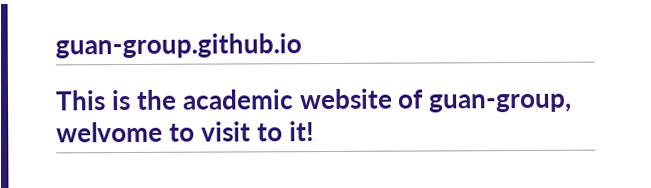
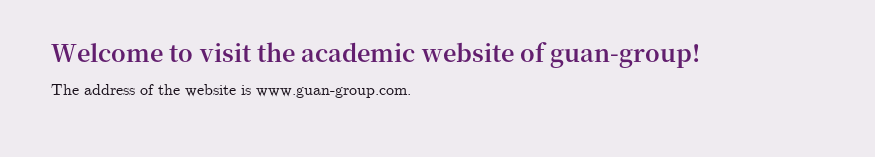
- guan-group.github.io
- This is the academic website of guan-group, welvome to visit to it!
+ Welcome to visit the academic website of guan-group!
+ The address of the website is www.guan-group.com.

